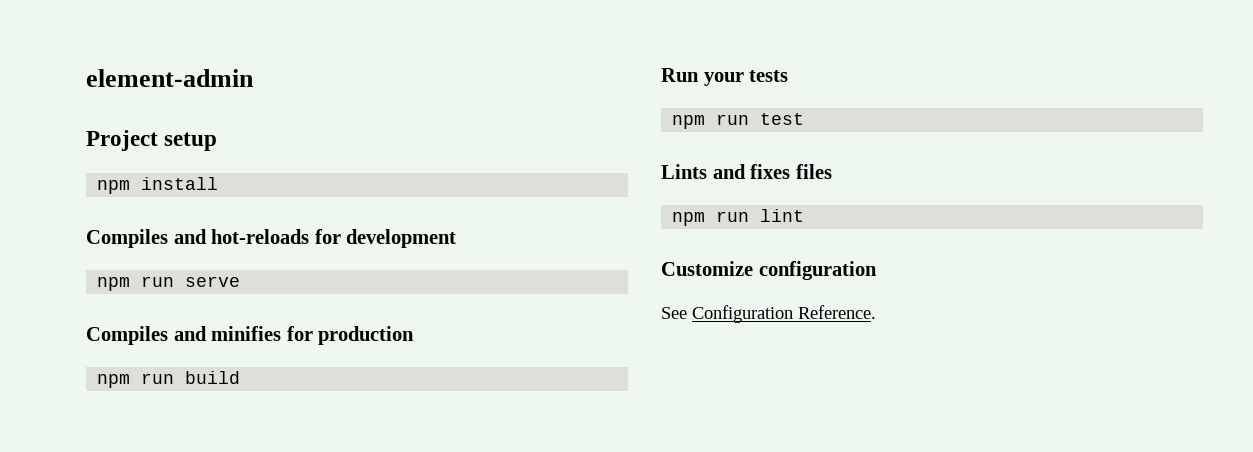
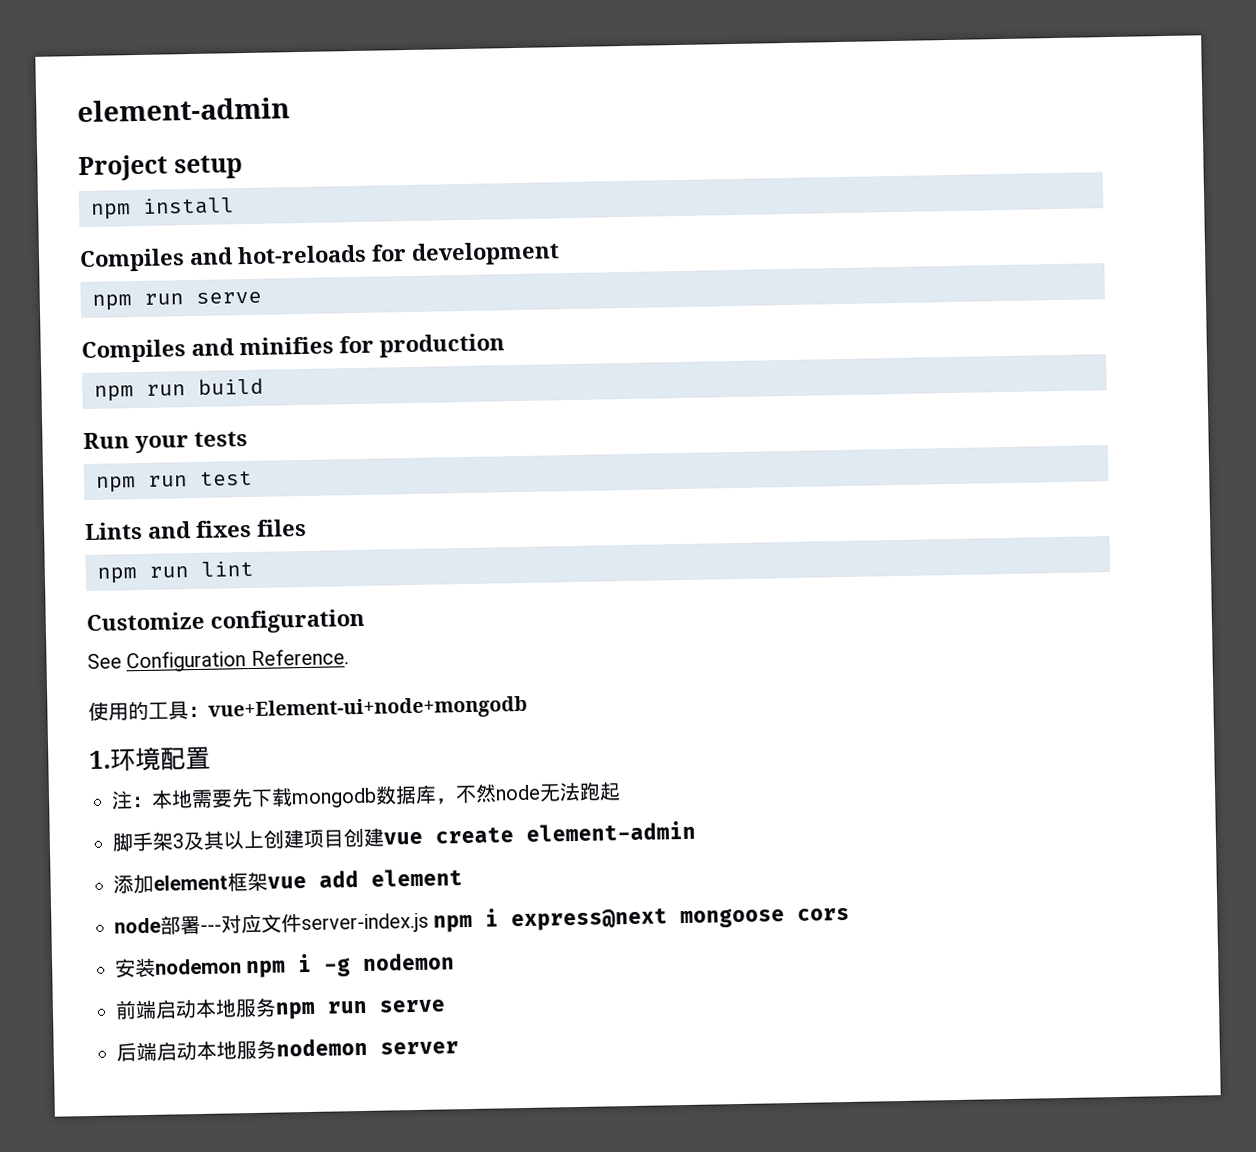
+ 使用的工具：vue+Element-ui+node+mongodb
+ 1.环境配置
+ 注：本地需要先下载mongodb数据库，不然node无法跑起
+ 脚手架3及其以上创建项目创建vue create element-admin
+ 添加element框架vue add element
+ node部署---对应文件server-index.js npm i express@next mongoose cors
+ 安装nodemon npm i -g nodemon
+ 前端启动本地服务npm run serve
+ 后端启动本地服务nodemon server

